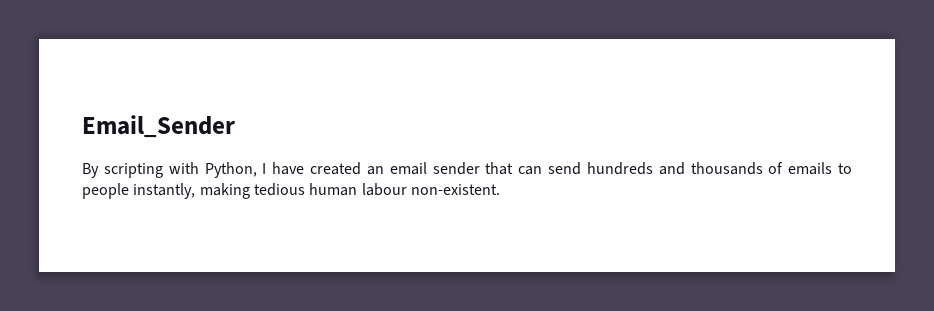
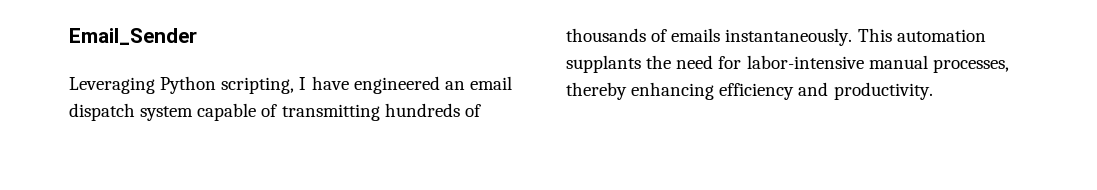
- By scripting with Python, I have created an email sender that can send hundreds and thousands of emails to people instantly, making tedious human labour non-existent.
+ Leveraging Python scripting, I have engineered an email dispatch system capable of transmitting hundreds of thousands of emails instantaneously. This automation supplants the need for labor-intensive manual processes, thereby enhancing efficiency and productivity.

